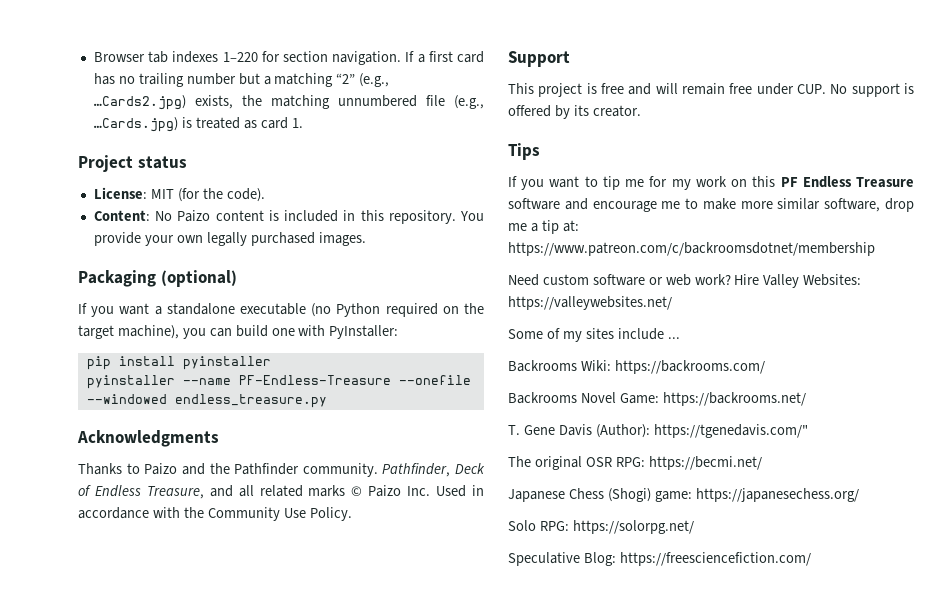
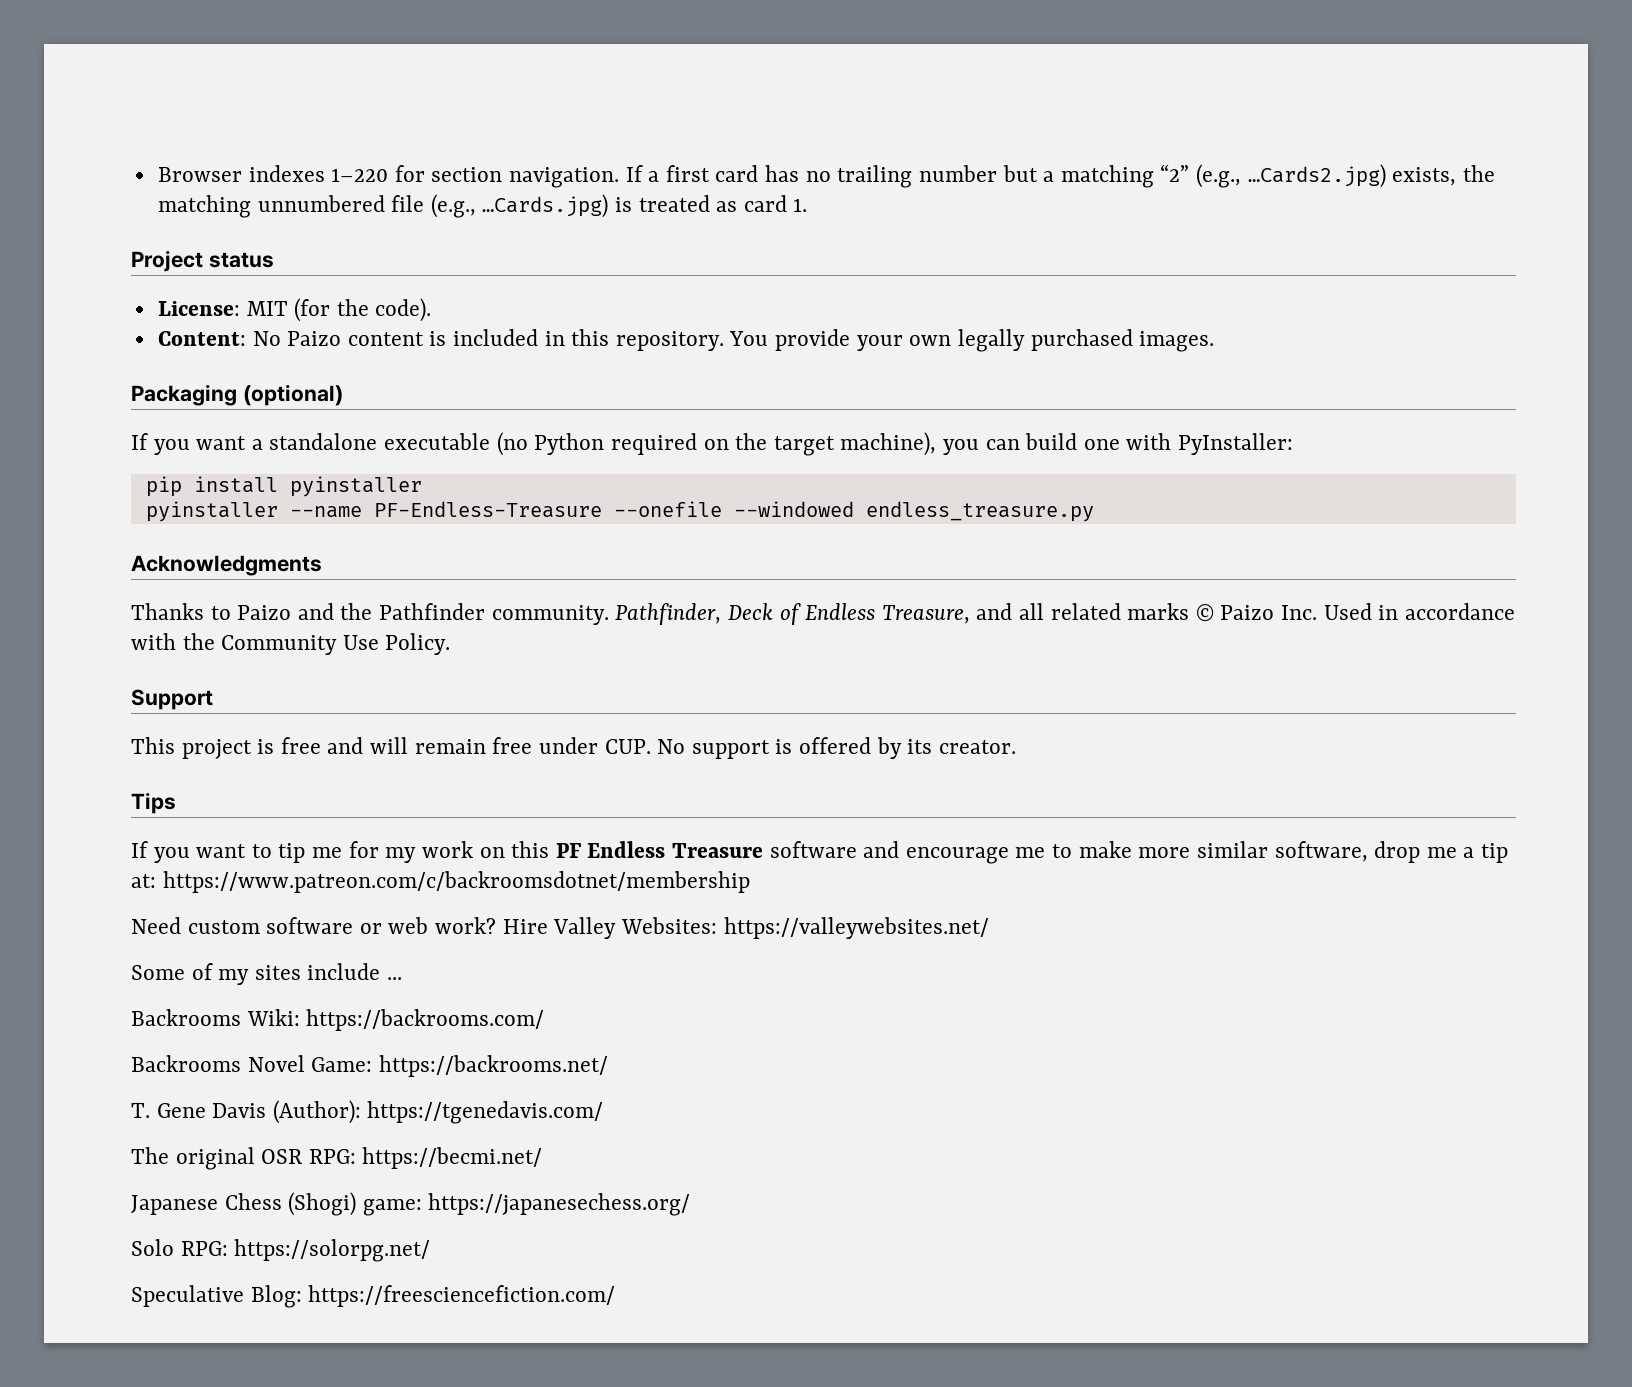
- Browser tab indexes 1–220 for section navigation.
+ Browser indexes 1–220 for section navigation.
- T. Gene Davis (Author): https://tgenedavis.com/"
+ T. Gene Davis (Author): https://tgenedavis.com/

